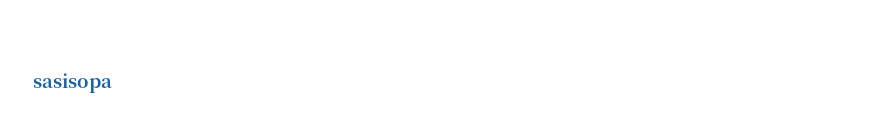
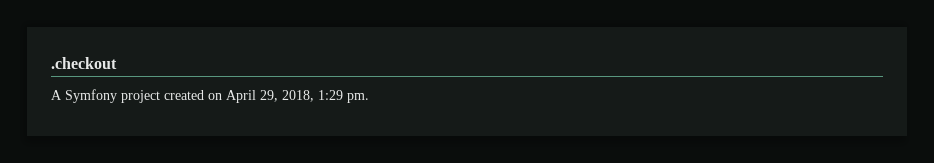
- sasisopa
+ .checkout
+ A Symfony project created on April 29, 2018, 1:29 pm.

